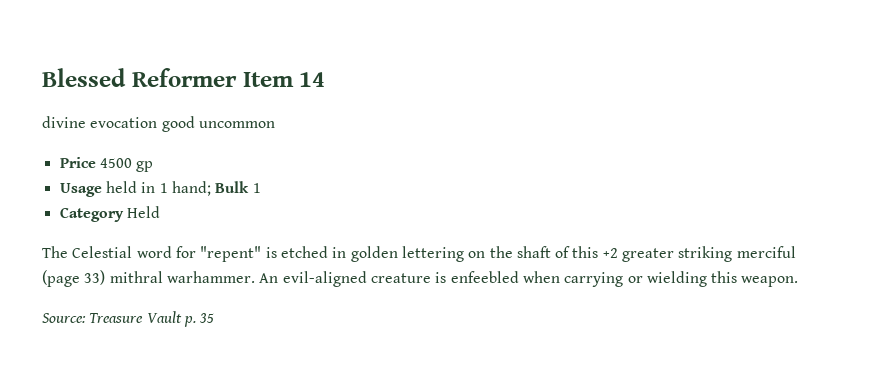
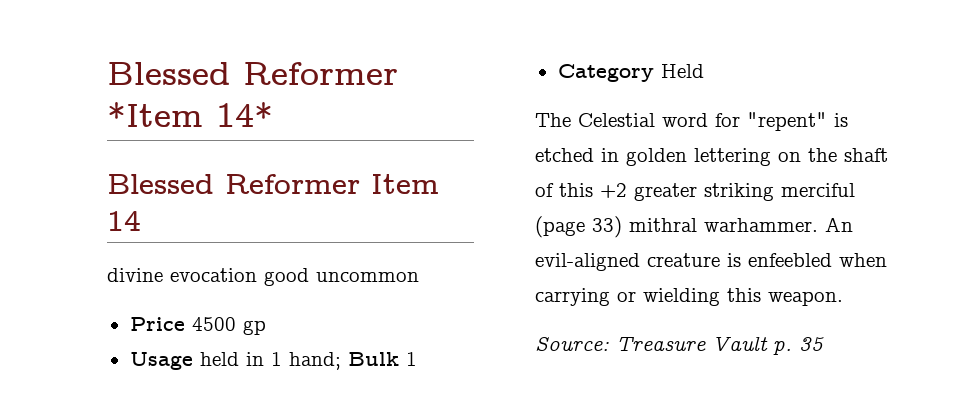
+ Blessed Reformer *Item 14*

